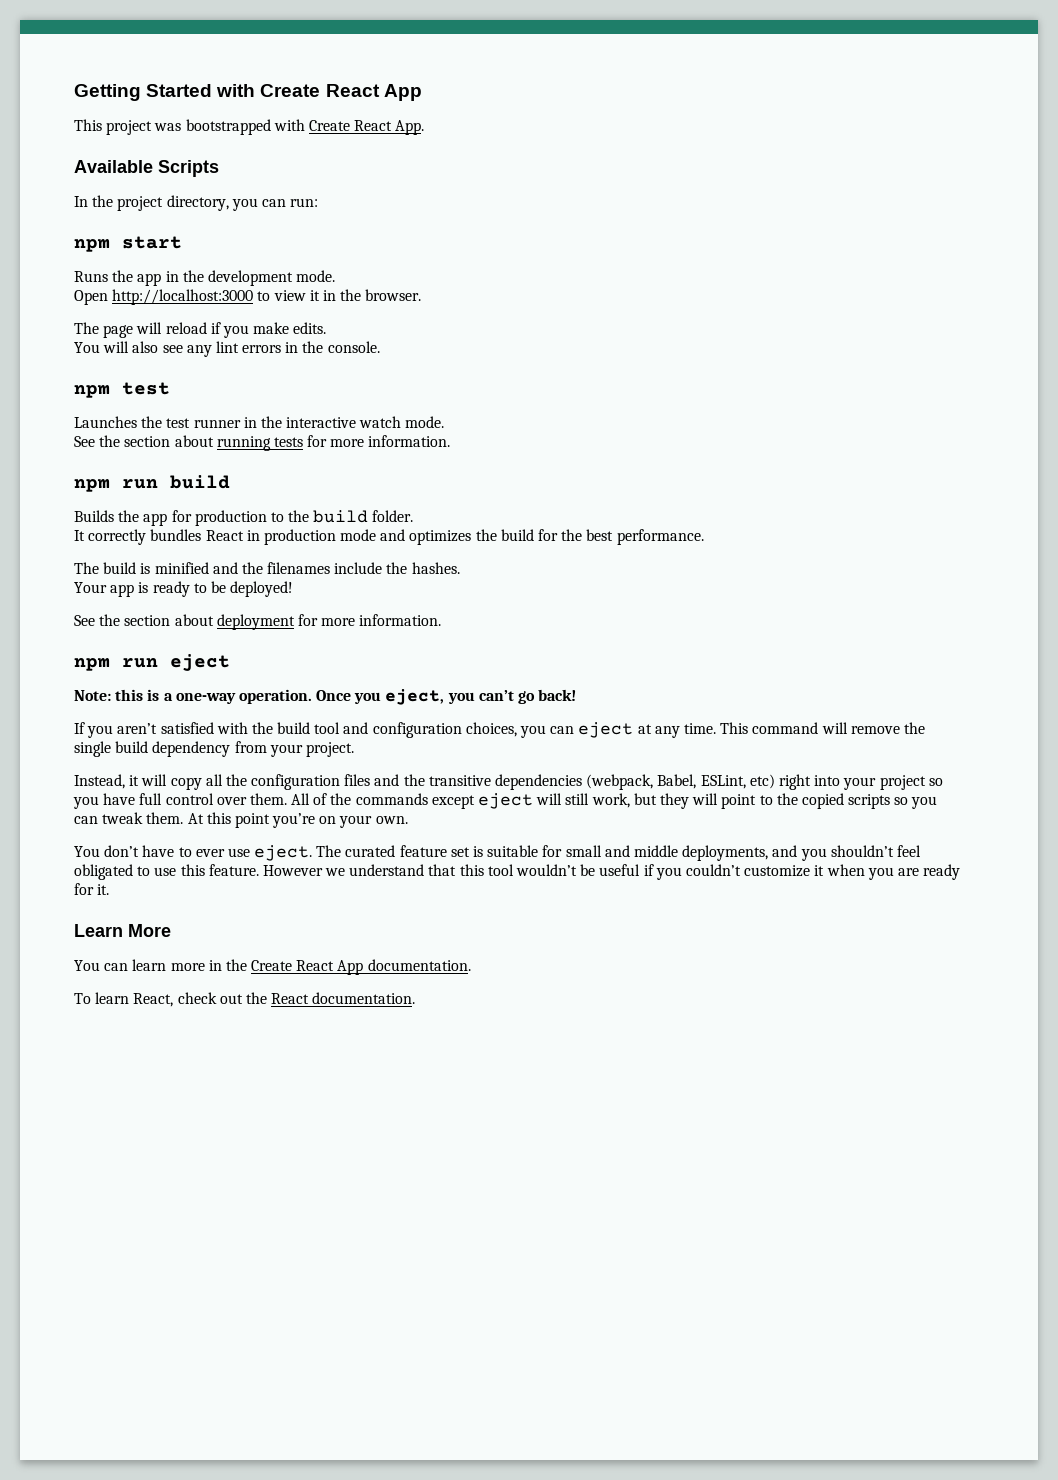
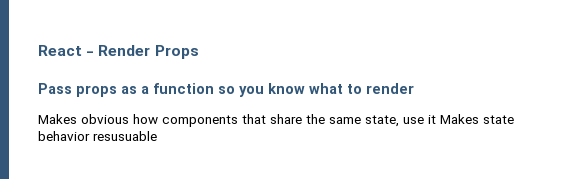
- Getting Started with Create React App
- This project was bootstrapped with Create React App.
- Available Scripts
- In the project directory, you can run:
- npm start
- Runs the app in the development mode.
- Open http://localhost:3000 to view it in the browser.
- The page will reload if you make edits.
- You will also see any lint errors in the console.
- npm test
- Launches the test runner in the interactive watch mode.
- See the section about running tests for more information.
- npm run build
- Builds the app for production to the build folder.
- It correctly bundles React in production mode and optimizes the build for the best performance.
- The build is minified and the filenames include the hashes.
- Your app is ready to be deployed!
- See the section about deployment for more information.
- npm run eject
- Note: this is a one-way operation. Once you eject, you can’t go back!
- If you aren’t satisfied with the build tool and configuration choices, you can eject at any time. This command will remove the single build dependency from your project.
- Instead, it will copy all the configuration files and the transitive dependencies (webpack, Babel, ESLint, etc) right into your project so you have full control over them. All of the commands except eject will still work, but they will point to the copied scripts so you can tweak them. At this point you’re on your own.
- You don’t have to ever use eject. The curated feature set is suitable for small and middle deployments, and you shouldn’t feel obligated to use this feature. However we understand that this tool wouldn’t be useful if you couldn’t customize it when you are ready for it.
- Learn More
- You can learn more in the Create React App documentation.
- To learn React, check out the React documentation.
+ React - Render Props
+ Pass props as a function so you know what to render
+ Makes obvious how components that share the same state, use it Makes state behavior resusuable

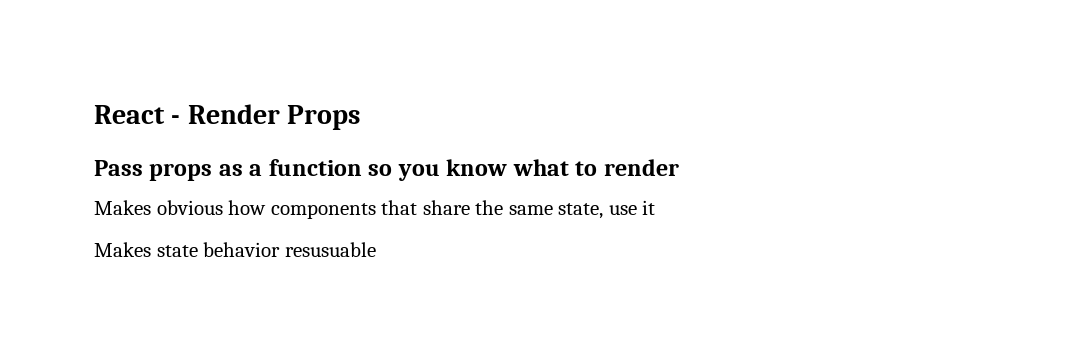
- Makes obvious how components that share the same state, use it Makes state behavior resusuable
+ Makes obvious how components that share the same state, use it
+ Makes state behavior resusuable

